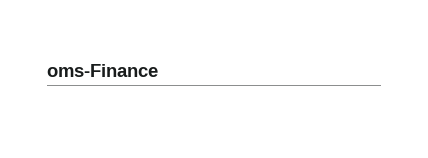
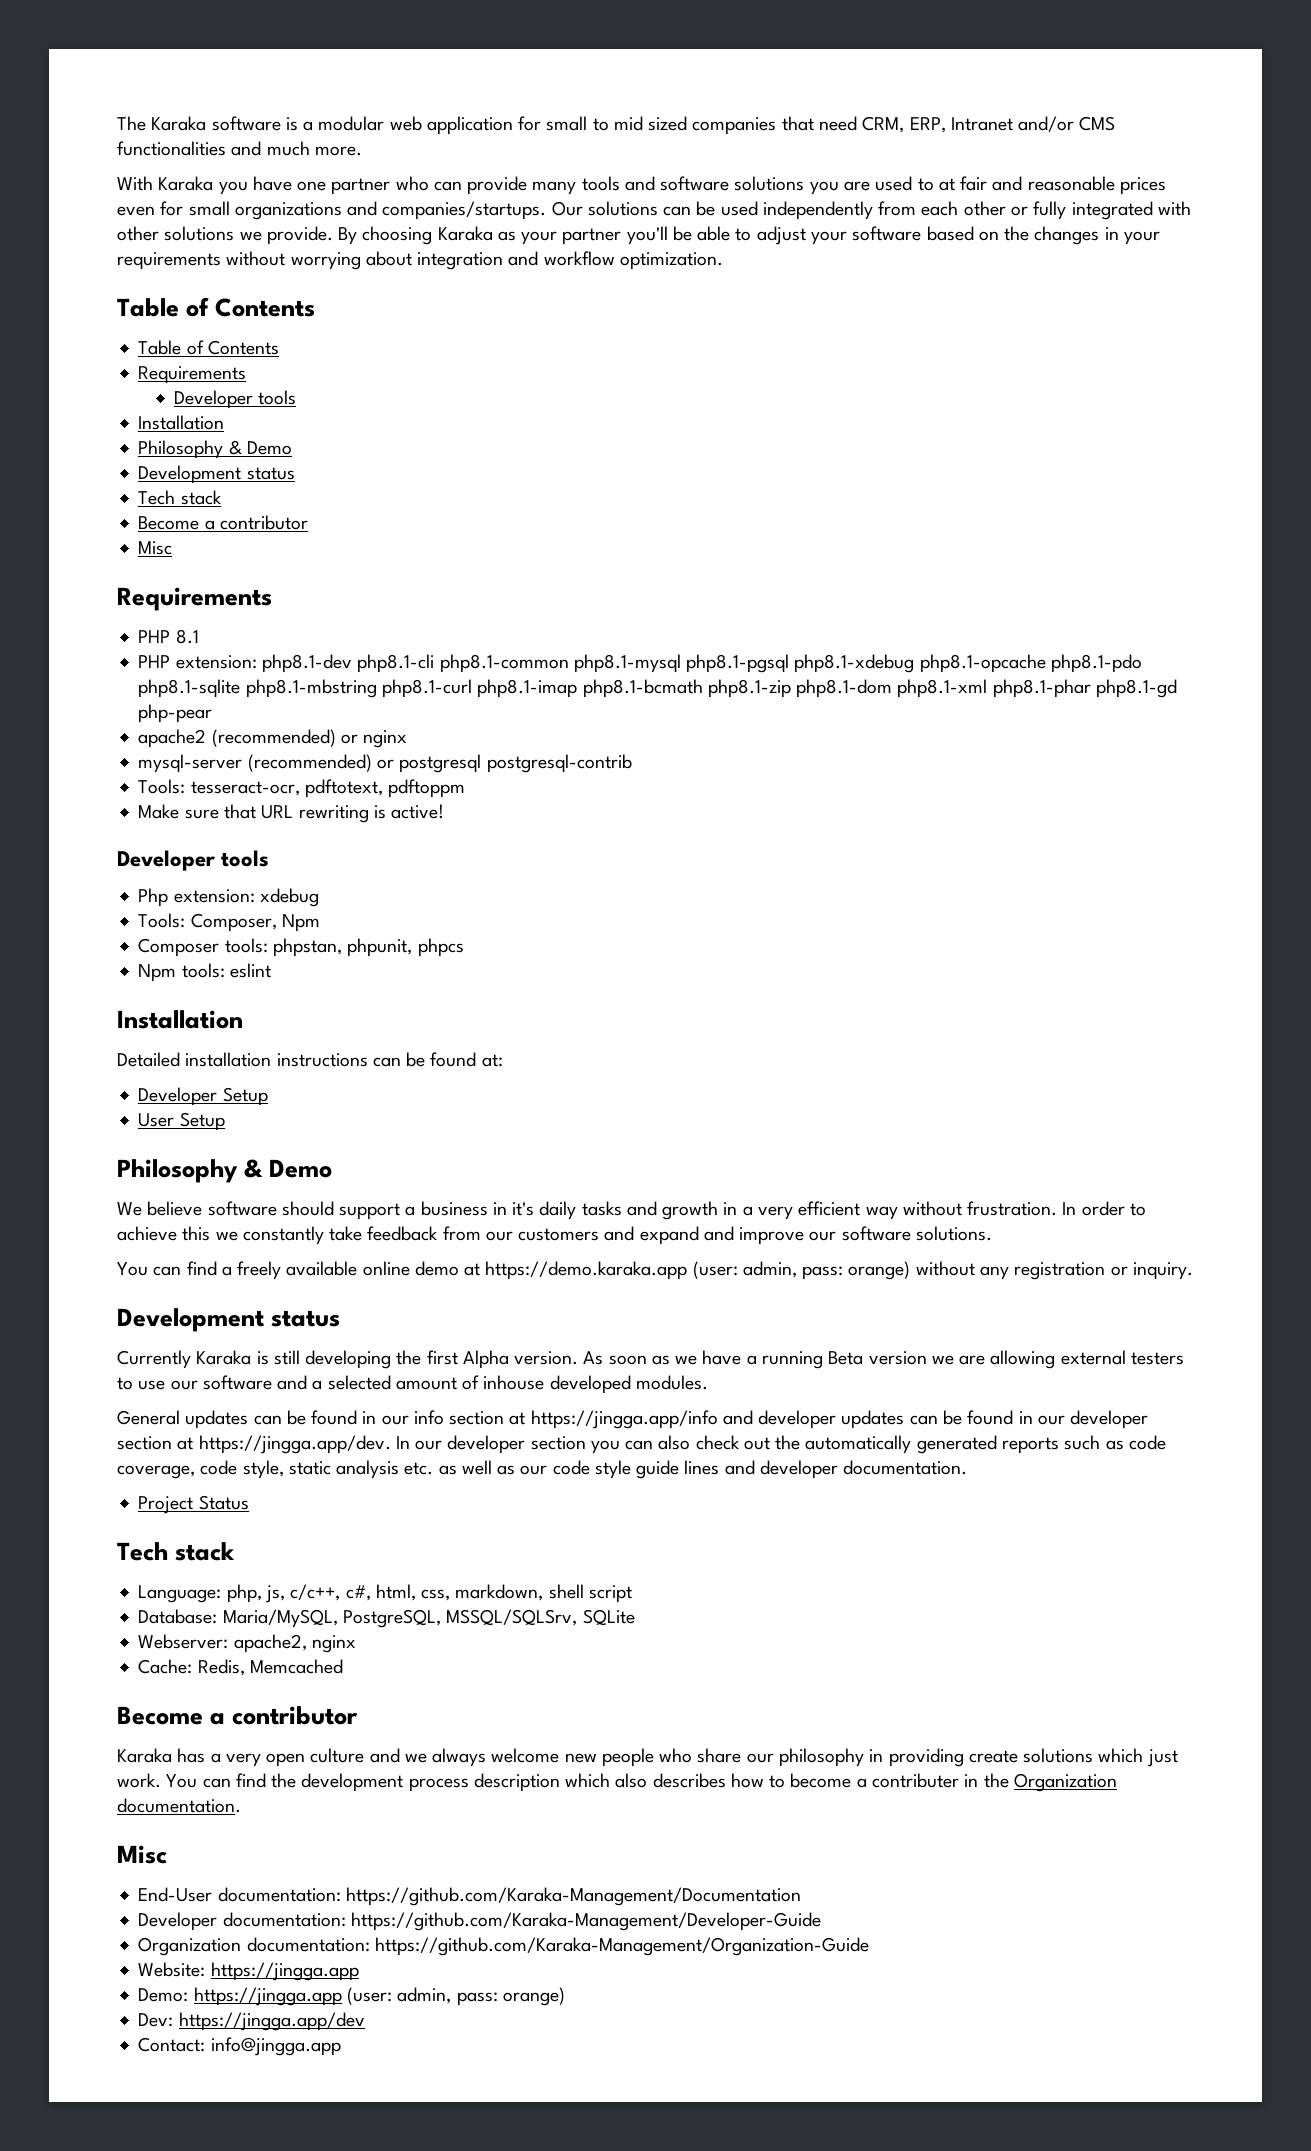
- oms-Finance
+ The Karaka software is a modular web application for small to mid sized companies that need CRM, ERP, Intranet and/or CMS functionalities and much more.
+ With Karaka you have one partner who can provide many tools and software solutions you are used to at fair and reasonable prices even for small organizations and companies/startups. Our solutions can be used independently from each other or fully integrated with other solutions we provide. By choosing Karaka as your partner you'll be able to adjust your software based on the changes in your requirements without worrying about integration and workflow optimization.
+ Table of Contents
+ Table of Contents
+ Requirements
+ Developer tools
+ Installation
+ Philosophy & Demo
+ Development status
+ Tech stack
+ Become a contributor
+ Misc
+ Requirements
+ PHP 8.1
+ PHP extension: php8.1-dev php8.1-cli php8.1-common php8.1-mysql php8.1-pgsql php8.1-xdebug php8.1-opcache php8.1-pdo php8.1-sqlite php8.1-mbstring php8.1-curl php8.1-imap php8.1-bcmath php8.1-zip php8.1-dom php8.1-xml php8.1-phar php8.1-gd php-pear
+ apache2 (recommended) or nginx
+ mysql-server (recommended) or postgresql postgresql-contrib
+ Tools: tesseract-ocr, pdftotext, pdftoppm
+ Make sure that URL rewriting is active!
+ Developer tools
+ Php extension: xdebug
+ Tools: Composer, Npm
+ Composer tools: phpstan, phpunit, phpcs
+ Npm tools: eslint
+ Installation
+ Detailed installation instructions can be found at:
+ Developer Setup
+ User Setup
+ Philosophy & Demo
+ We believe software should support a business in it's daily tasks and growth in a very efficient way without frustration. In order to achieve this we constantly take feedback from our customers and expand and improve our software solutions.
+ You can find a freely available online demo at https://demo.karaka.app (user: admin, pass: orange) without any registration or inquiry.
+ Development status
+ Currently Karaka is still developing the first Alpha version. As soon as we have a running Beta version we are allowing external testers to use our software and a selected amount of inhouse developed modules.
+ General updates can be found in our info section at https://jingga.app/info and developer updates can be found in our developer section at https://jingga.app/dev. In our developer section you can also check out the automatically generated reports such as code coverage, code style, static analysis etc. as well as our code style guide lines and developer documentation.
+ Project Status
+ Tech stack
+ Language: php, js, c/c++, c#, html, css, markdown, shell script
+ Database: Maria/MySQL, PostgreSQL, MSSQL/SQLSrv, SQLite
+ Webserver: apache2, nginx
+ Cache: Redis, Memcached
+ Become a contributor
+ Karaka has a very open culture and we always welcome new people who share our philosophy in providing create solutions which just work. You can find the development process description which also describes how to become a contributer in the Organization documentation.
+ Misc
+ End-User documentation: https://github.com/Karaka-Management/Documentation
+ Developer documentation: https://github.com/Karaka-Management/Developer-Guide
+ Organization documentation: https://github.com/Karaka-Management/Organization-Guide
+ Website: https://jingga.app
+ Demo: https://jingga.app (user: admin, pass: orange)
+ Dev: https://jingga.app/dev
+ Contact: info@jingga.app

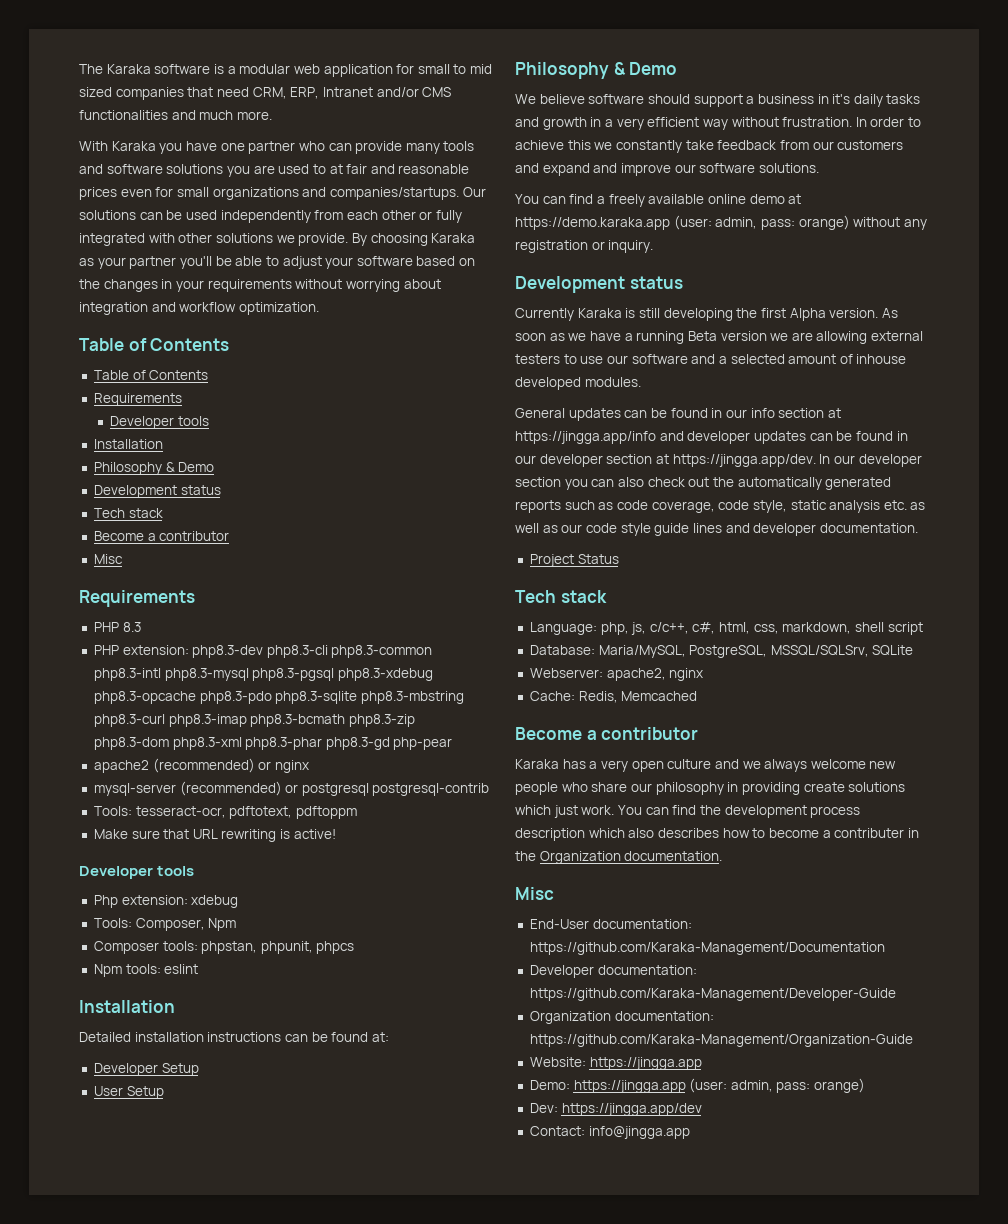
- PHP 8.1
+ PHP 8.3
- PHP extension: php8.1-dev php8.1-cli php8.1-common php8.1-mysql php8.1-pgsql php8.1-xdebug php8.1-opcache php8.1-pdo php8.1-sqlite php8.1-mbstring php8.1-curl php8.1-imap php8.1-bcmath php8.1-zip php8.1-dom php8.1-xml php8.1-phar php8.1-gd php-pear
+ PHP extension: php8.3-dev php8.3-cli php8.3-common php8.3-intl php8.3-mysql php8.3-pgsql php8.3-xdebug php8.3-opcache php8.3-pdo php8.3-sqlite php8.3-mbstring php8.3-curl php8.3-imap php8.3-bcmath php8.3-zip php8.3-dom php8.3-xml php8.3-phar php8.3-gd php-pear

